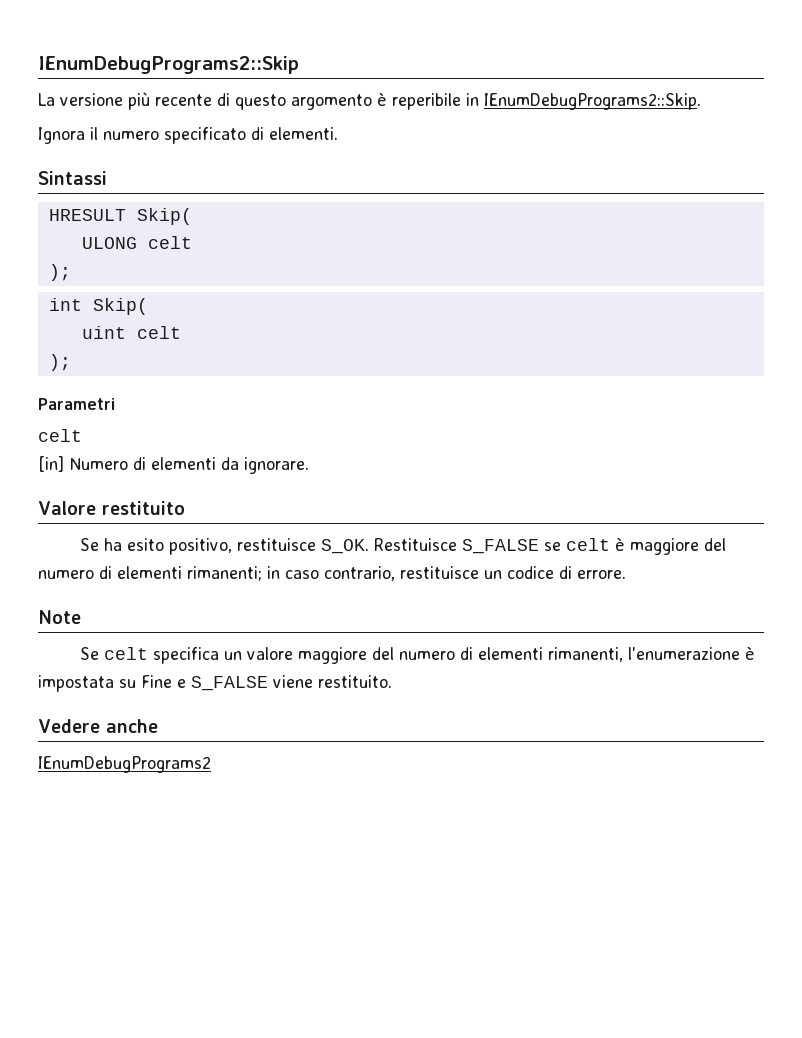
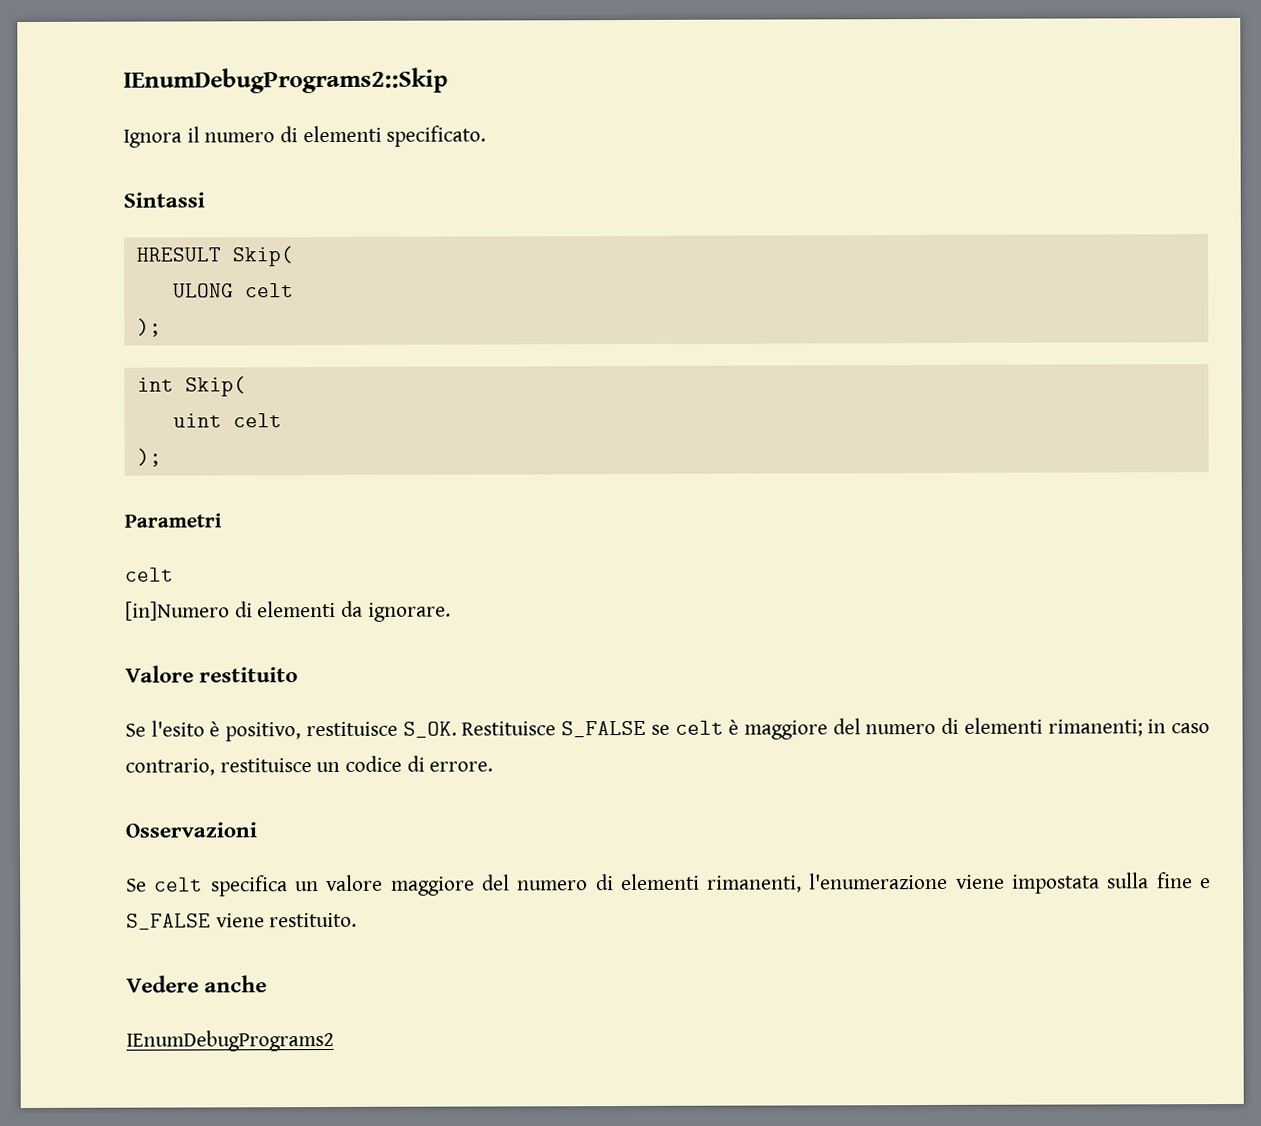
- La versione più recente di questo argomento è reperibile in IEnumDebugPrograms2::Skip.
- Ignora il numero specificato di elementi.
+ Ignora il numero di elementi specificato.
- [in] Numero di elementi da ignorare.
+ [in]Numero di elementi da ignorare.
- Se ha esito positivo, restituisce S_OK.
+ Se l'esito è positivo, restituisce S_OK.
- Note
+ Osservazioni
- Se celt specifica un valore maggiore del numero di elementi rimanenti, l'enumerazione è impostata su Fine e S_FALSE viene restituito.
+ Se celt specifica un valore maggiore del numero di elementi rimanenti, l'enumerazione viene impostata sulla fine e S_FALSE viene restituito.

